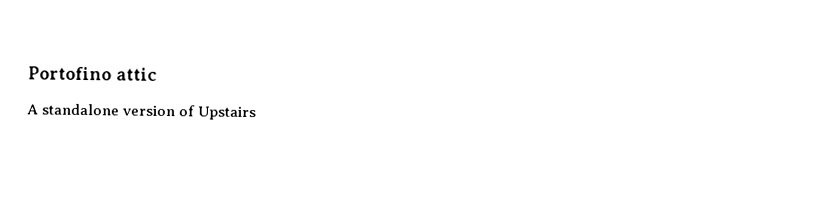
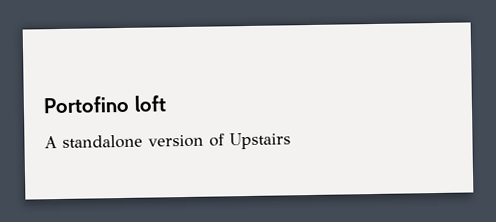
- Portofino attic
+ Portofino loft

